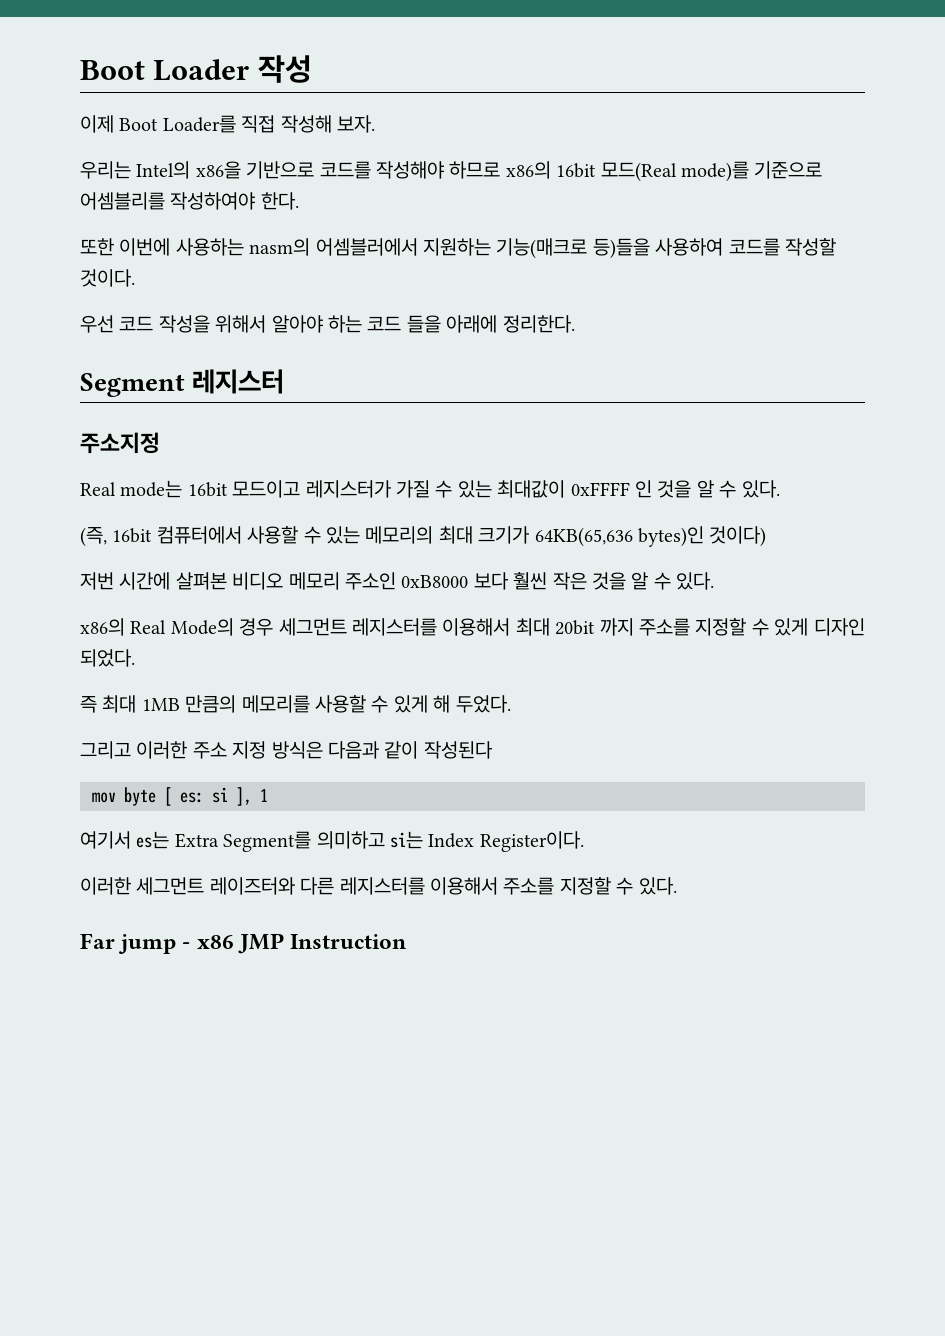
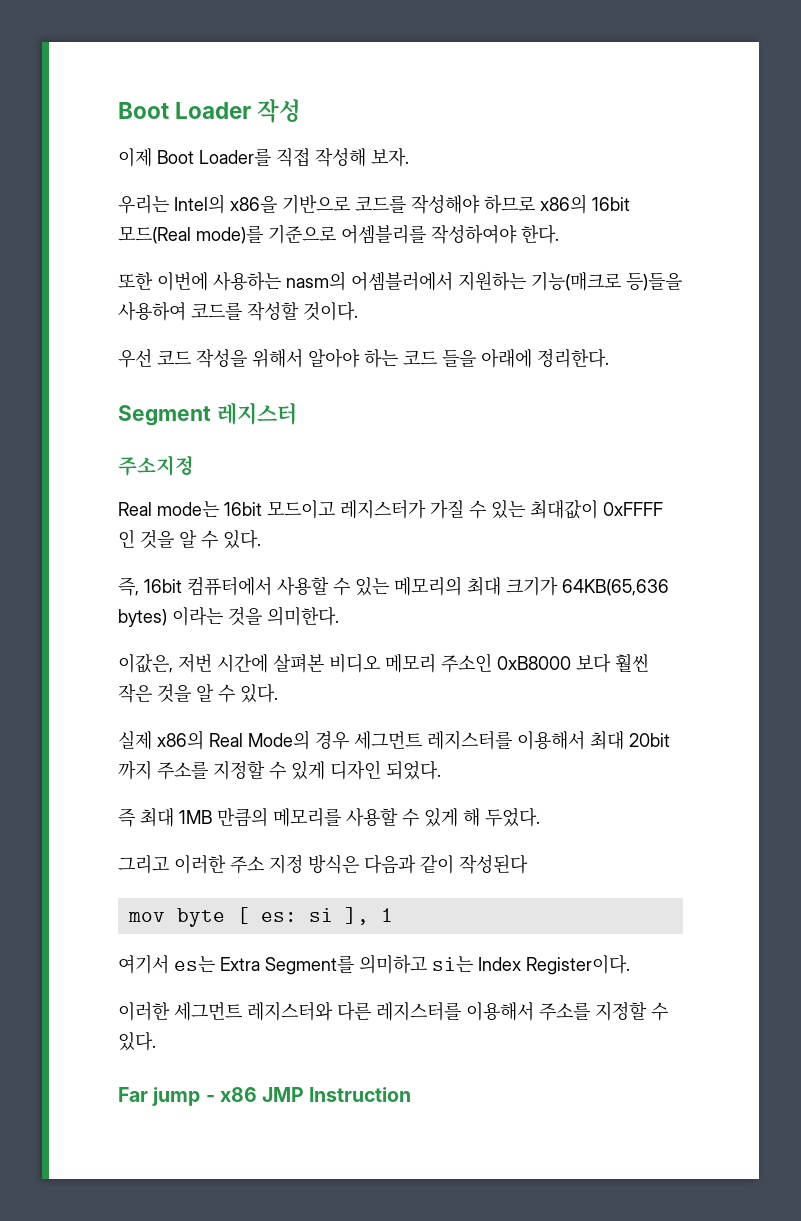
- (즉, 16bit 컴퓨터에서 사용할 수 있는 메모리의 최대 크기가 64KB(65,636 bytes)인 것이다)
- 저번 시간에 살펴본 비디오 메모리 주소인 0xB8000 보다 훨씬 작은 것을 알 수 있다.
+ 즉, 16bit 컴퓨터에서 사용할 수 있는 메모리의 최대 크기가 64KB(65,636 bytes) 이라는 것을 의미한다.
+ 이값은, 저번 시간에 살펴본 비디오 메모리 주소인 0xB8000 보다 훨씬 작은 것을 알 수 있다.
- x86의 Real Mode의 경우 세그먼트 레지스터를 이용해서 최대 20bit 까지 주소를 지정할 수 있게 디자인 되었다.
+ 실제 x86의 Real Mode의 경우 세그먼트 레지스터를 이용해서 최대 20bit 까지 주소를 지정할 수 있게 디자인 되었다.
- 이러한 세그먼트 레이즈터와 다른 레지스터를 이용해서 주소를 지정할 수 있다.
+ 이러한 세그먼트 레지스터와 다른 레지스터를 이용해서 주소를 지정할 수 있다.

